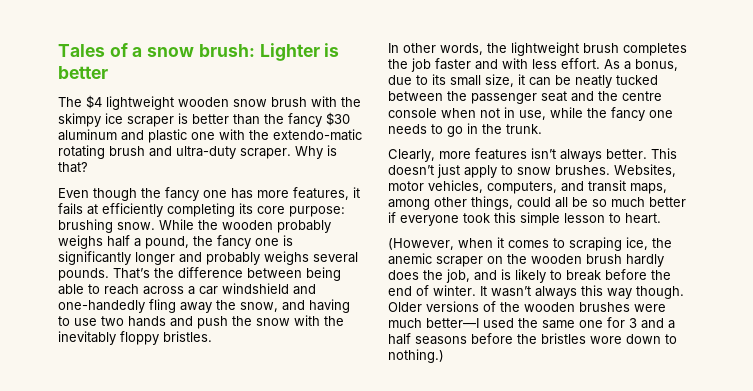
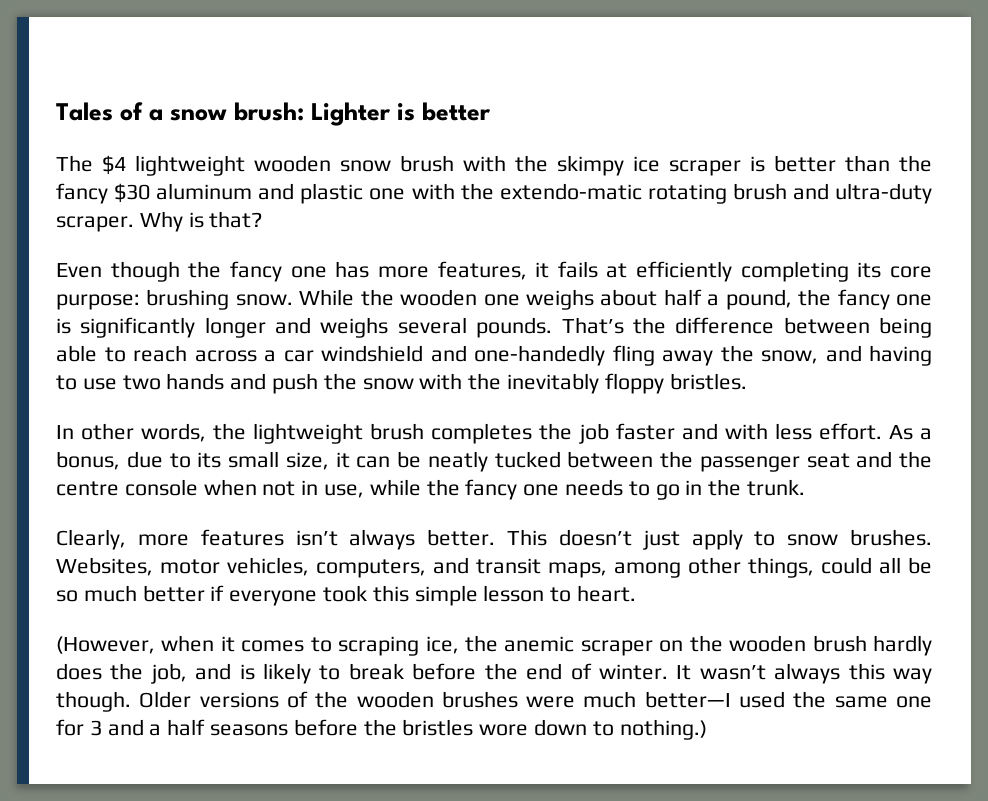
- While the wooden probably weighs half a pound, the fancy one is significantly longer and probably weighs several pounds.
+ While the wooden one weighs about half a pound, the fancy one is significantly longer and weighs several pounds.

